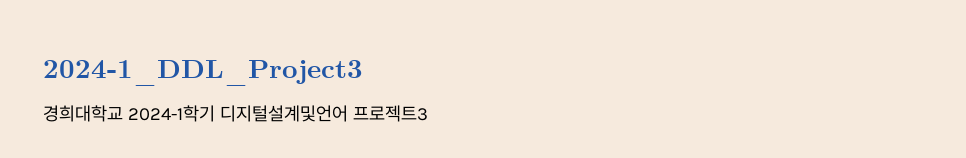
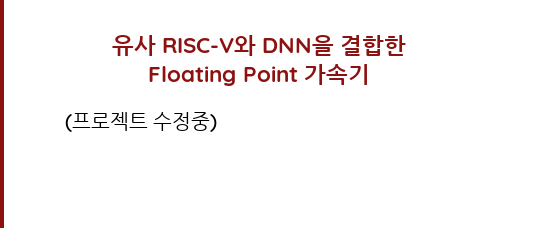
- 2024-1_DDL_Project3
- 경희대학교 2024-1학기 디지털설계및언어 프로젝트3
+ 유사 RISC-V와 DNN을 결합한 Floating Point 가속기
+ (프로젝트 수정중)

